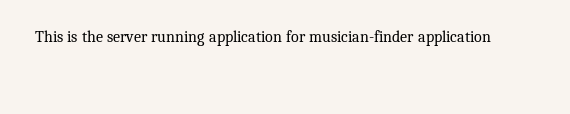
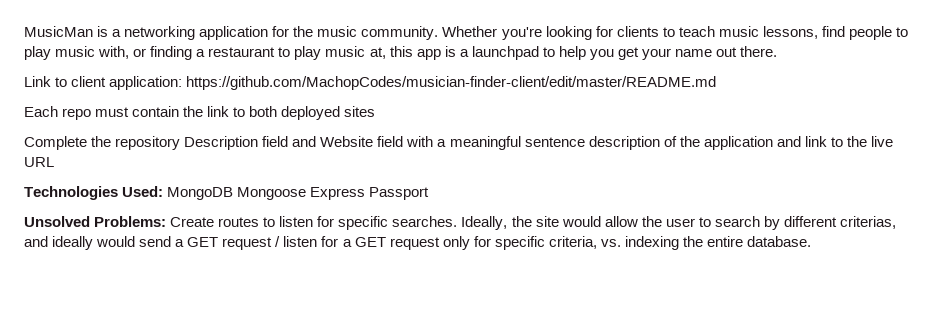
- This is the server running application for musician-finder application
+ MusicMan is a networking application for the music community. Whether you're looking for clients to teach music lessons, find people to play music with, or finding a restaurant to play music at, this app is a launchpad to help you get your name out there.
+ Link to client application: https://github.com/MachopCodes/musician-finder-client/edit/master/README.md
+ Each repo must contain the link to both deployed sites
+ Complete the repository Description field and Website field with a meaningful sentence description of the application and link to the live URL
+ Technologies Used: MongoDB Mongoose Express Passport
+ Unsolved Problems: Create routes to listen for specific searches. Ideally, the site would allow the user to search by different criterias, and ideally would send a GET request / listen for a GET request only for specific criteria, vs. indexing the entire database.

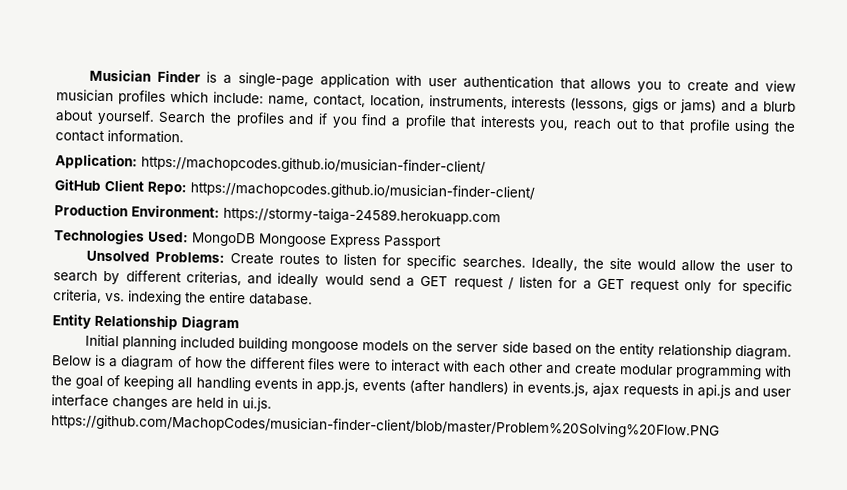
- MusicMan is a networking application for the music community. Whether you're looking for clients to teach music lessons, find people to play music with, or finding a restaurant to play music at, this app is a launchpad to help you get your name out there.
- Link to client application: https://github.com/MachopCodes/musician-finder-client/edit/master/README.md
- Each repo must contain the link to both deployed sites
- Complete the repository Description field and Website field with a meaningful sentence description of the application and link to the live URL
+ Musician Finder is a single-page application with user authentication that allows you to create and view musician profiles which include: name, contact, location, instruments, interests (lessons, gigs or jams) and a blurb about yourself. Search the profiles and if you find a profile that interests you, reach out to that profile using the contact information.
+ Application: https://machopcodes.github.io/musician-finder-client/
+ GitHub Client Repo: https://machopcodes.github.io/musician-finder-client/
+ Production Environment: https://stormy-taiga-24589.herokuapp.com
+ Entity Relationship Diagram
+ Initial planning included building mongoose models on the server side based on the entity relationship diagram. Below is a diagram of how the different files were to interact with each other and create modular programming with the goal of keeping all handling events in app.js, events (after handlers) in events.js, ajax requests in api.js and user interface changes are held in ui.js. https://github.com/MachopCodes/musician-finder-client/blob/master/Problem%20Solving%20Flow.PNG

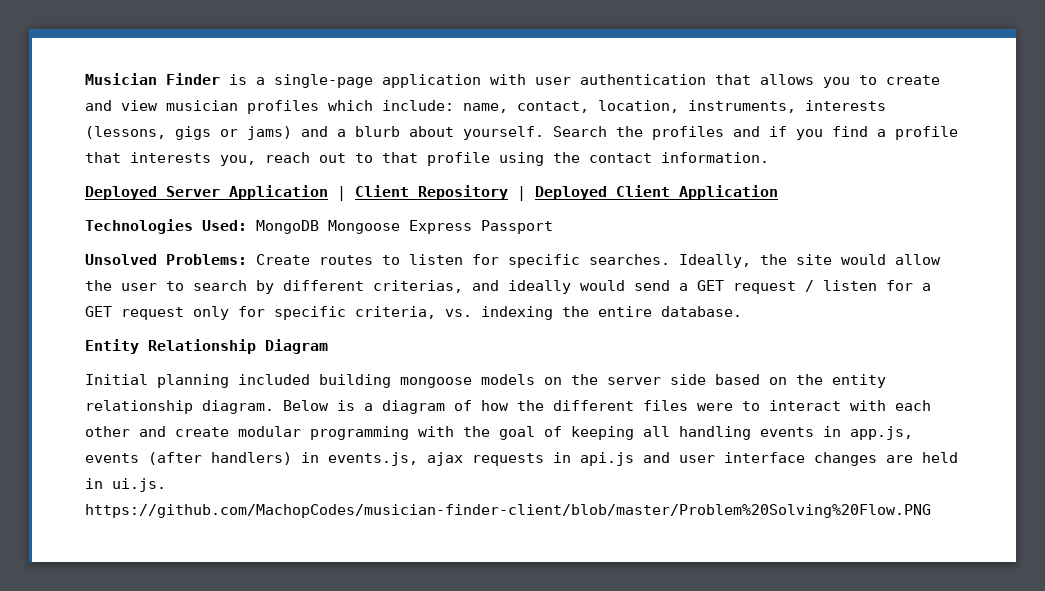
- Application: https://machopcodes.github.io/musician-finder-client/
- GitHub Client Repo: https://machopcodes.github.io/musician-finder-client/
- Production Environment: https://stormy-taiga-24589.herokuapp.com
+ Deployed Server Application | Client Repository | Deployed Client Application

